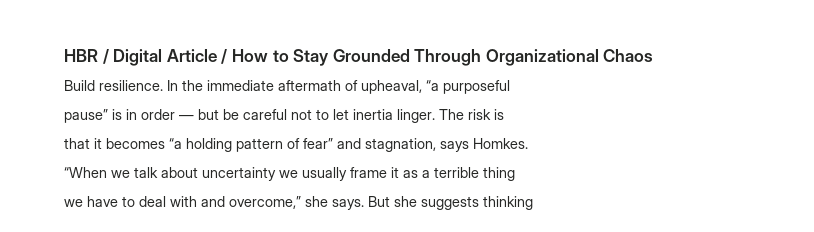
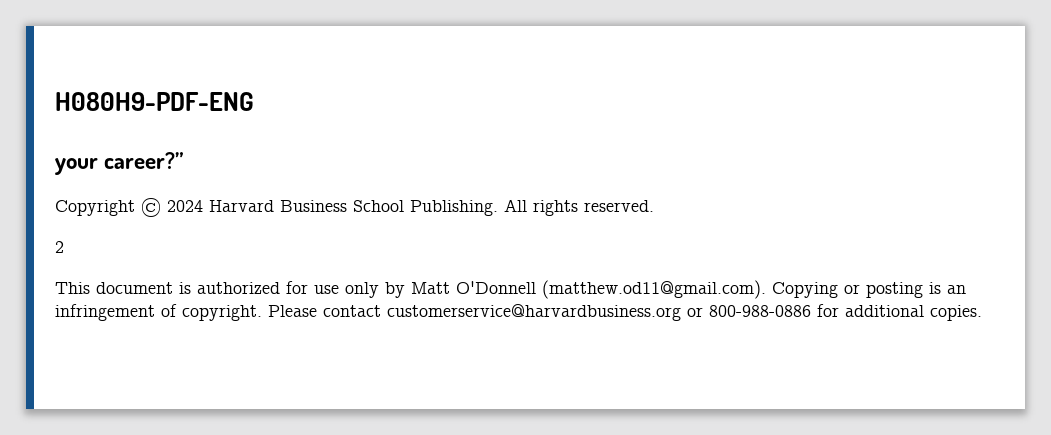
- HBR / Digital Article / How to Stay Grounded Through Organizational Chaos
- Build resilience. In the immediate aftermath of upheaval, “a purposeful
- pause” is in order — but be careful not to let inertia linger. The risk is
- that it becomes “a holding pattern of fear” and stagnation, says Homkes.
- “When we talk about uncertainty we usually frame it as a terrible thing
- we have to deal with and overcome,” she says. But she suggests thinking
+ H080H9-PDF-ENG
+ your career?”
+ Copyright © 2024 Harvard Business School Publishing. All rights reserved.
+ 2
+ This document is authorized for use only by Matt O'Donnell (matthew.od11@gmail.com). Copying or posting is an infringement of copyright. Please contact customerservice@harvardbusiness.org or 800-988-0886 for additional copies.

